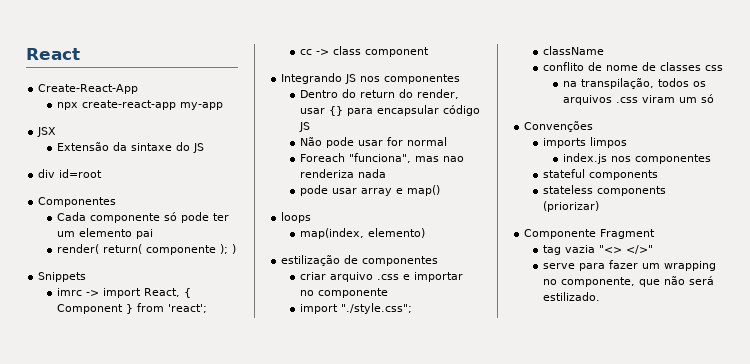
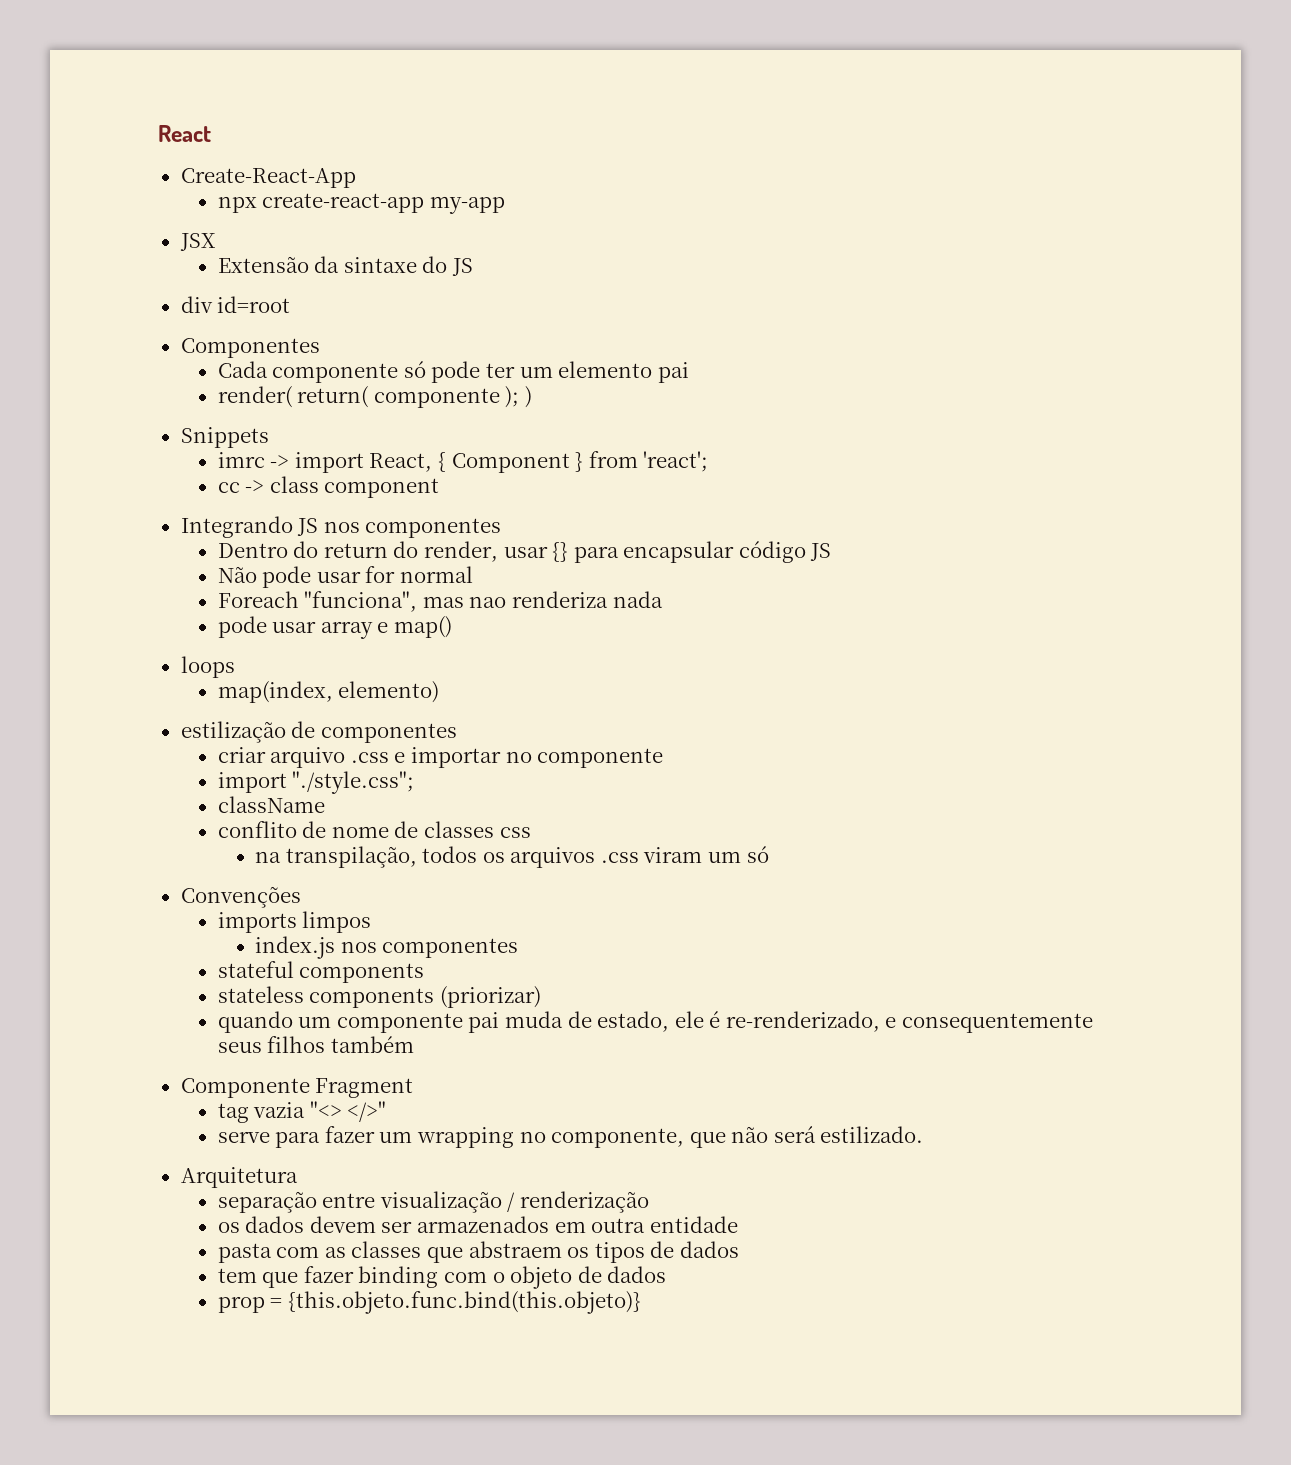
+ quando um componente pai muda de estado, ele é re-renderizado, e consequentemente seus filhos também
+ Arquitetura
+ separação entre visualização / renderização
+ os dados devem ser armazenados em outra entidade
+ pasta com as classes que abstraem os tipos de dados
+ tem que fazer binding com o objeto de dados
+ prop = {this.objeto.func.bind(this.objeto)}

